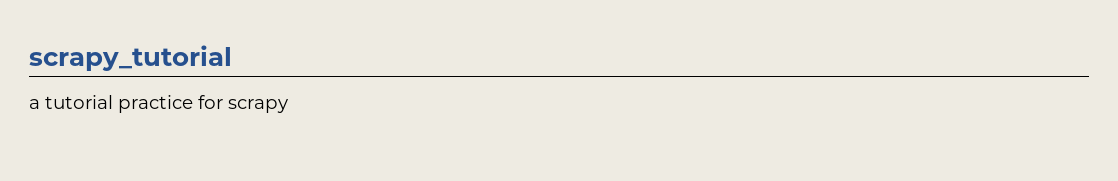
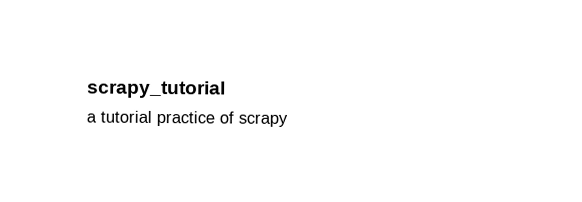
- a tutorial practice for scrapy
+ a tutorial practice of scrapy

